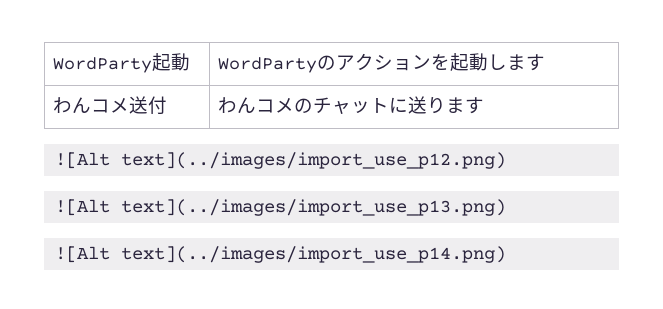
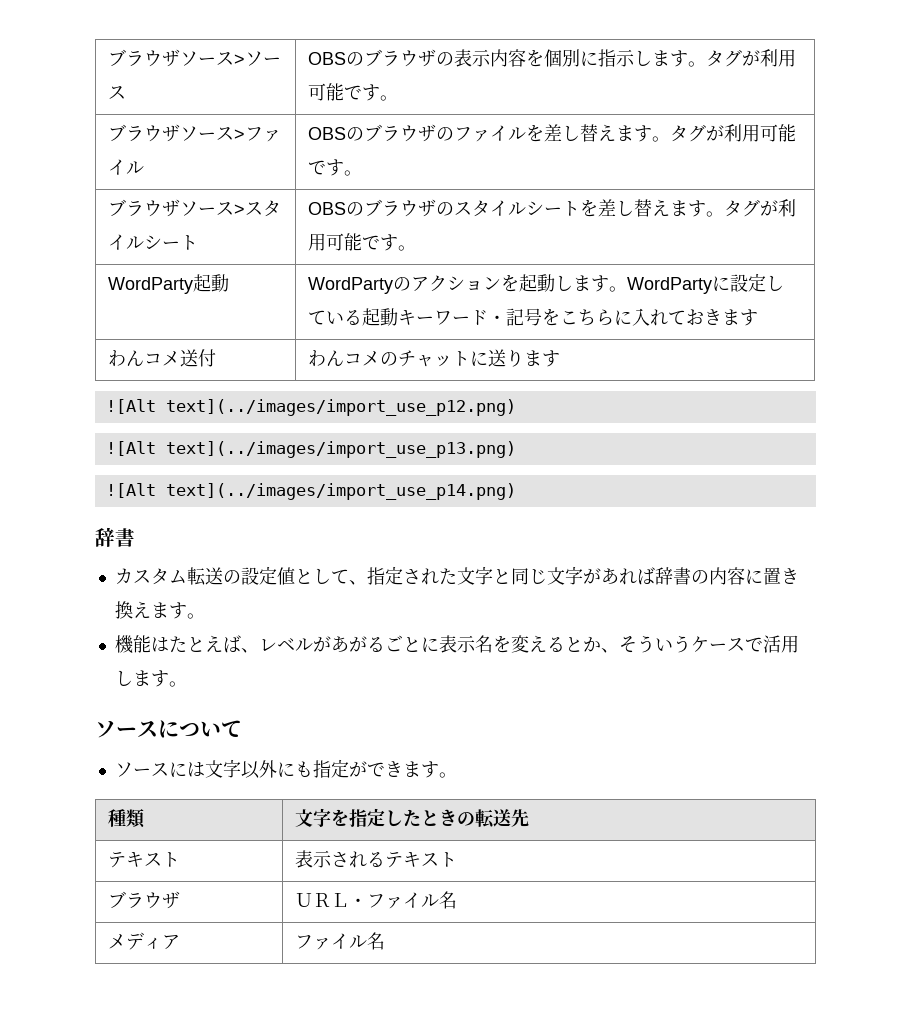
+ ブラウザソース>ソース | OBSのブラウザの表示内容を個別に指示します。タグが利用可能です。
+ ブラウザソース>ファイル | OBSのブラウザのファイルを差し替えます。タグが利用可能です。
+ ブラウザソース>スタイルシート | OBSのブラウザのスタイルシートを差し替えます。タグが利用可能です。
- WordParty起動 | WordPartyのアクションを起動します
+ WordParty起動 | WordPartyのアクションを起動します。WordPartyに設定している起動キーワード・記号をこちらに入れておきます
  ![Alt text](../images/import_use_p14.png)
+ 辞書
+ カスタム転送の設定値として、指定された文字と同じ文字があれば辞書の内容に置き換えます。
+ 機能はたとえば、レベルがあがるごとに表示名を変えるとか、そういうケースで活用します。
+ ソースについて
+ ソースには文字以外にも指定ができます。
+ 種類 | 文字を指定したときの転送先
+ テキスト | 表示されるテキスト
+ ブラウザ | ＵＲＬ・ファイル名
+ メディア | ファイル名

